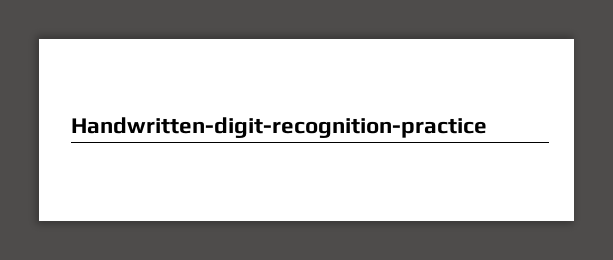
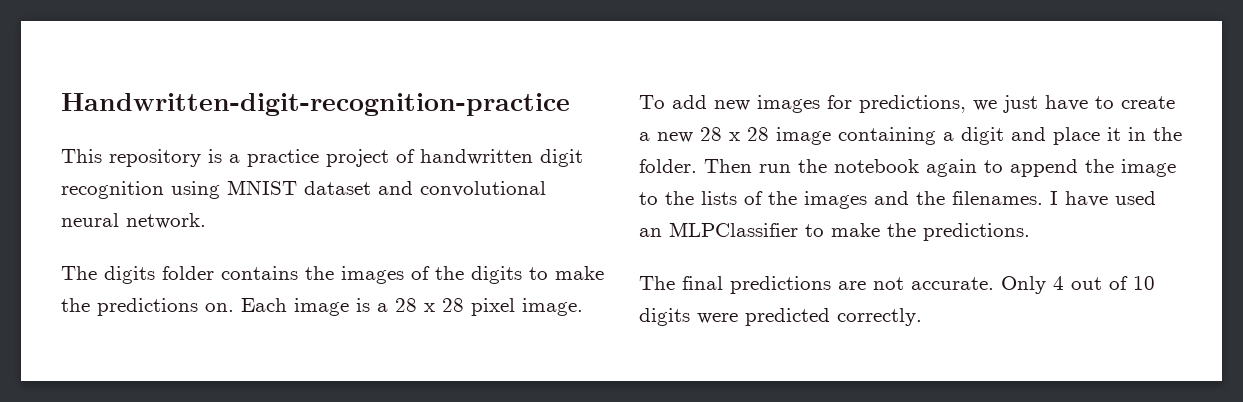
+ This repository is a practice project of handwritten digit recognition using MNIST dataset and convolutional neural network.
+ The digits folder contains the images of the digits to make the predictions on. Each image is a 28 x 28 pixel image. To add new images for predictions, we just have to create a new 28 x 28 image containing a digit and place it in the folder. Then run the notebook again to append the image to the lists of the images and the filenames. I have used an MLPClassifier to make the predictions.
+ The final predictions are not accurate. Only 4 out of 10 digits were predicted correctly.

